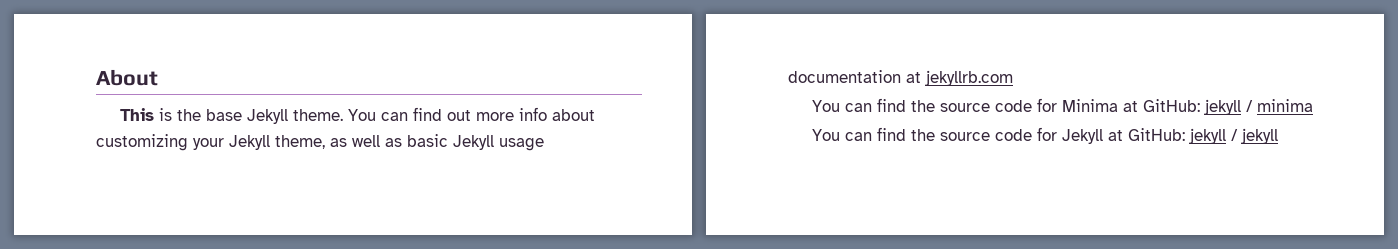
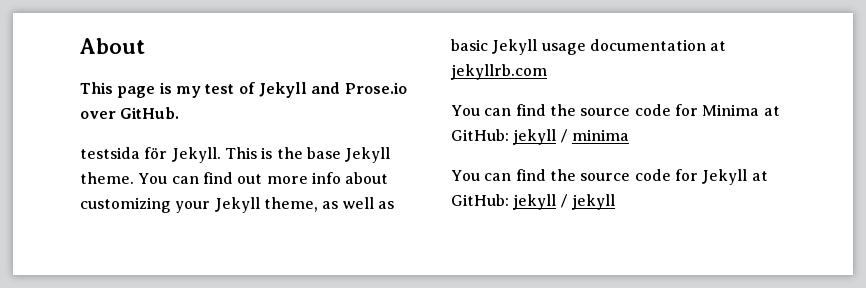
- This is the base Jekyll theme.
+ This page is my test of Jekyll and Prose.io over GitHub.
+ testsida för Jekyll. This is the base Jekyll theme.

